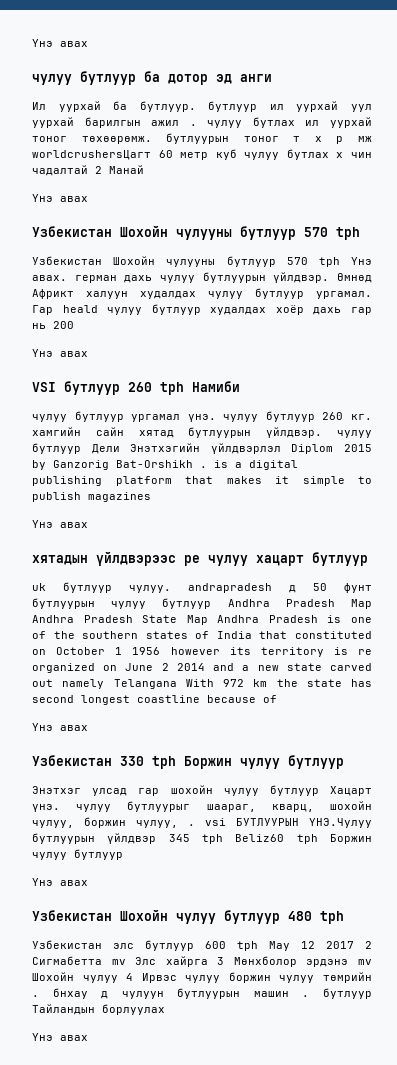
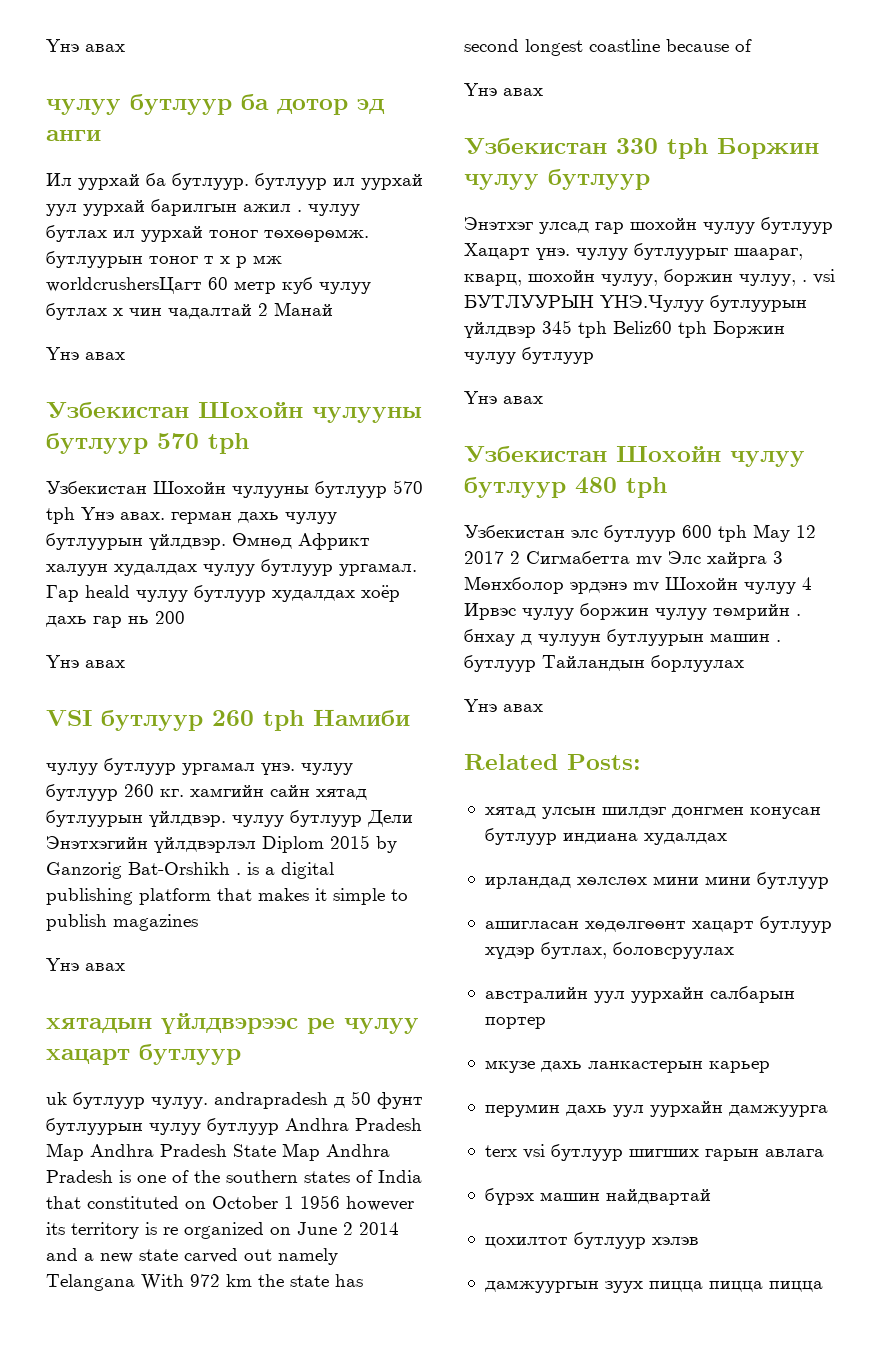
+ Related Posts:
+ хятад улсын шилдэг донгмен конусан бутлуур индиана худалдах
+ ирландад хөлслөх мини мини бутлуур
+ ашигласан хөдөлгөөнт хацарт бутлуур хүдэр бутлах, боловсруулах
+ австралийн уул уурхайн салбарын портер
+ мкузе дахь ланкастерын карьер
+ перумин дахь уул уурхайн дамжуурга
+ terx vsi бутлуур шигших гарын авлага
+ бүрэх машин найдвартай
+ цохилтот бутлуур хэлэв
+ дамжуургын зуух пицца пицца пицца

